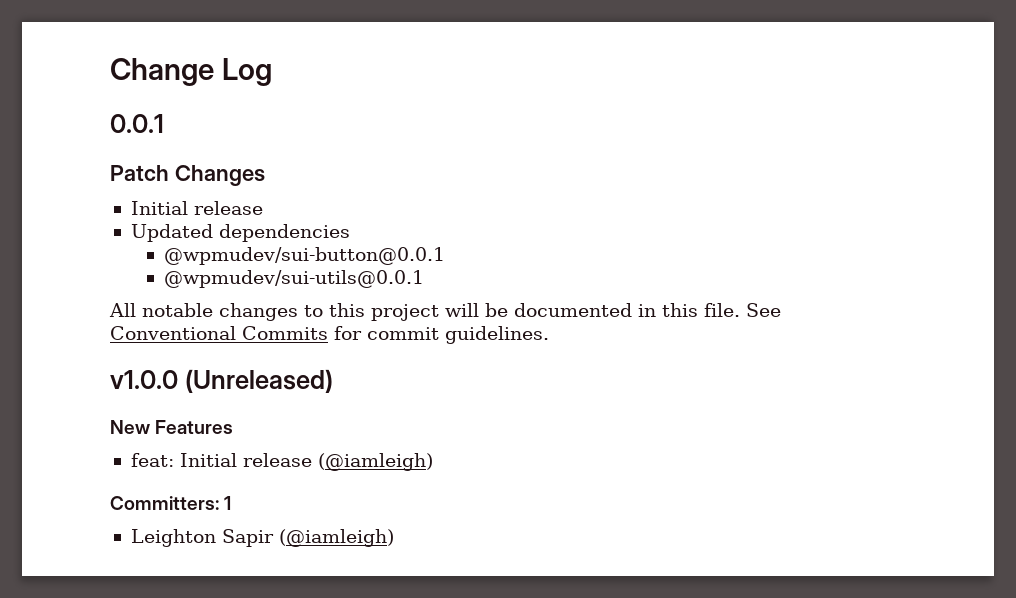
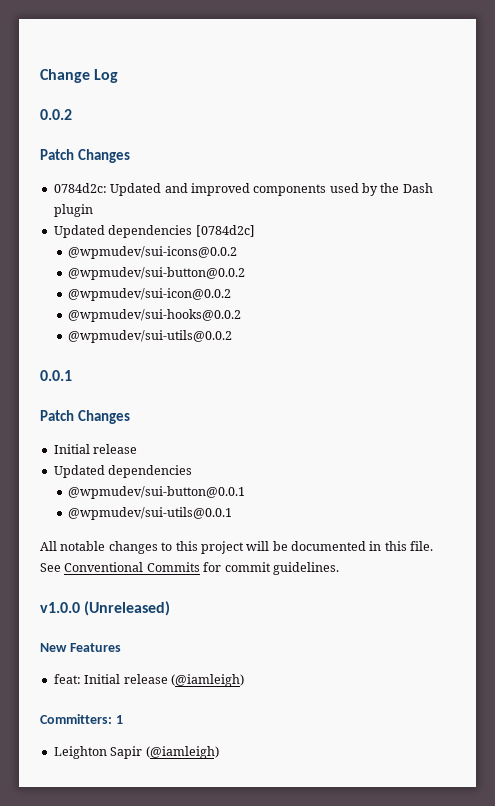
+ 0.0.2
+ Patch Changes
+ 0784d2c: Updated and improved components used by the Dash plugin
+ Updated dependencies [0784d2c]
+ @wpmudev/sui-icons@0.0.2
+ @wpmudev/sui-button@0.0.2
+ @wpmudev/sui-icon@0.0.2
+ @wpmudev/sui-hooks@0.0.2
+ @wpmudev/sui-utils@0.0.2

